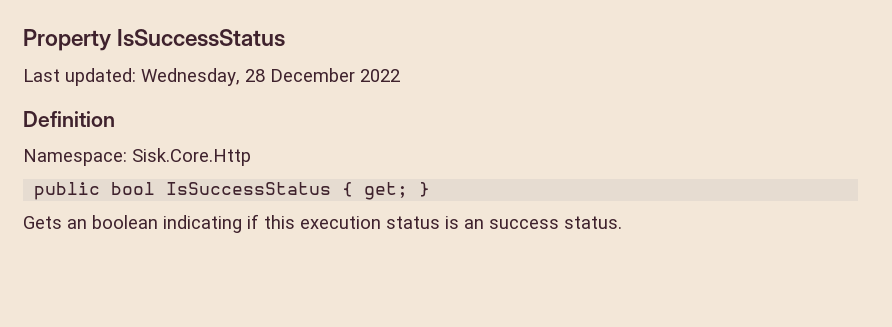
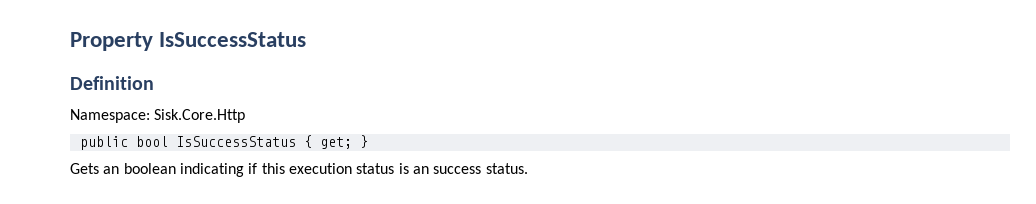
- Last updated: Wednesday, 28 December 2022

